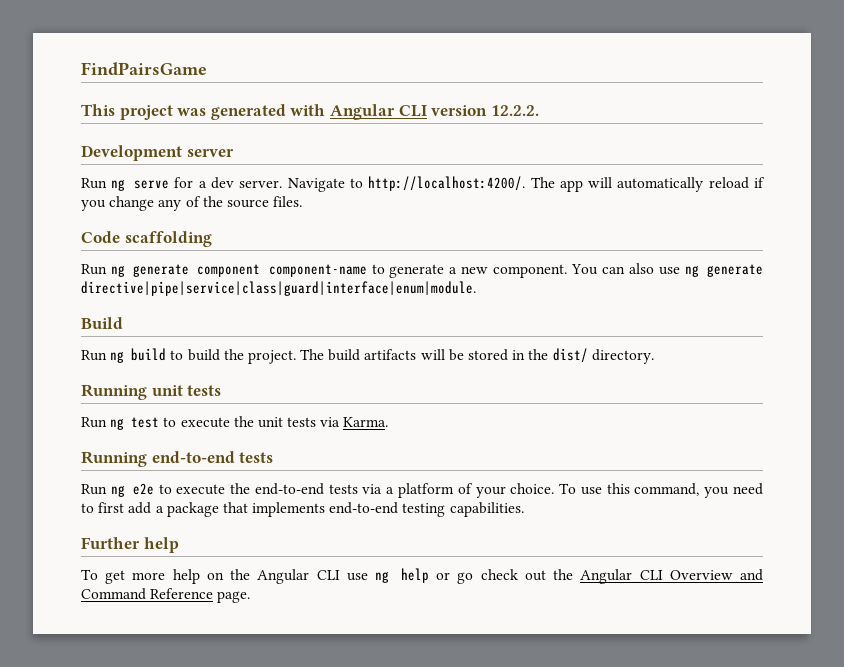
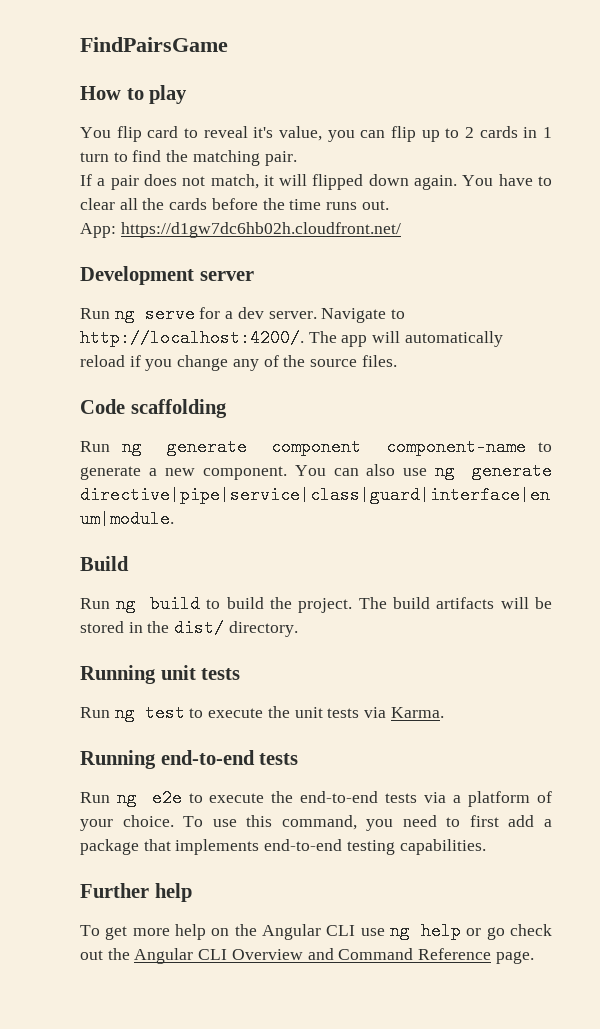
- This project was generated with Angular CLI version 12.2.2.
+ How to play
+ You flip card to reveal it's value, you can flip up to 2 cards in 1 turn to find the matching pair.
+ If a pair does not match, it will flipped down again. You have to clear all the cards before the time runs out.
+ App: https://d1gw7dc6hb02h.cloudfront.net/

